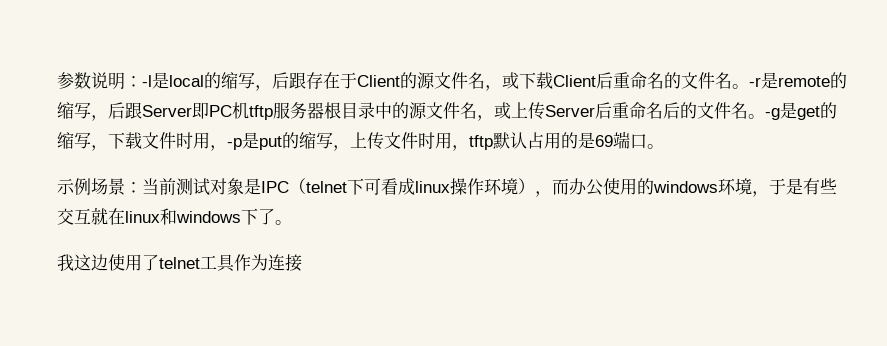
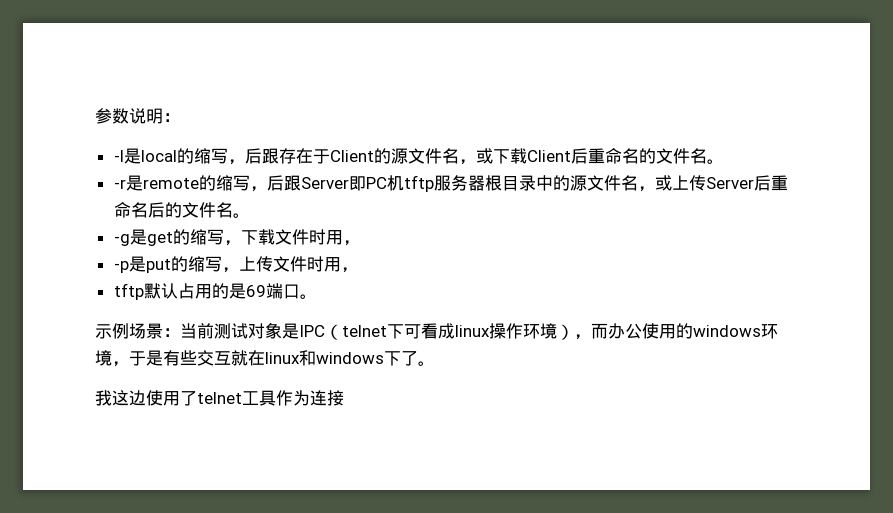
- 参数说明：-l是local的缩写，后跟存在于Client的源文件名，或下载Client后重命名的文件名。-r是remote的缩写，后跟Server即PC机tftp服务器根目录中的源文件名，或上传Server后重命名后的文件名。-g是get的缩写，下载文件时用，-p是put的缩写，上传文件时用，tftp默认占用的是69端口。
+ 参数说明：
+ -l是local的缩写，后跟存在于Client的源文件名，或下载Client后重命名的文件名。
+ -r是remote的缩写，后跟Server即PC机tftp服务器根目录中的源文件名，或上传Server后重命名后的文件名。
+ -g是get的缩写，下载文件时用，
+ -p是put的缩写，上传文件时用，
+ tftp默认占用的是69端口。

